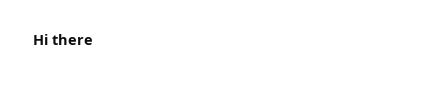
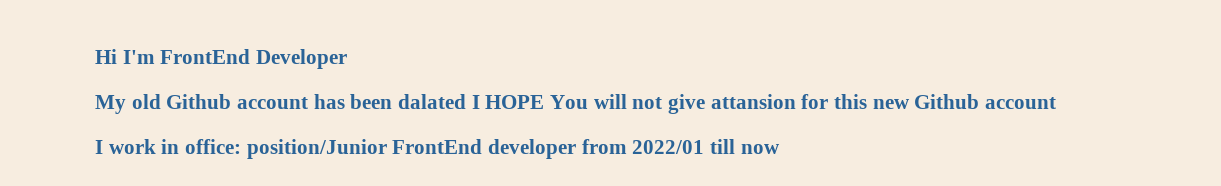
- Hi there
+ Hi I'm FrontEnd Developer
+ My old Github account has been dalated I HOPE You will not give attansion for this new Github account
+ I work in office: position/Junior FrontEnd developer from 2022/01 till now

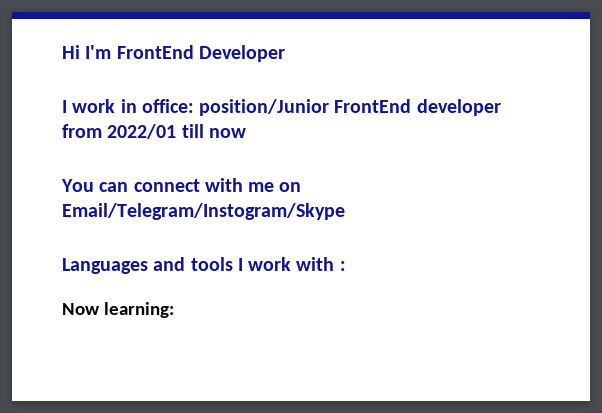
- My old Github account has been dalated I HOPE You will not give attansion for this new Github account
+ You can connect with me on Email/Telegram/Instogram/Skype
+ Languages and tools I work with :
+ Now learning:

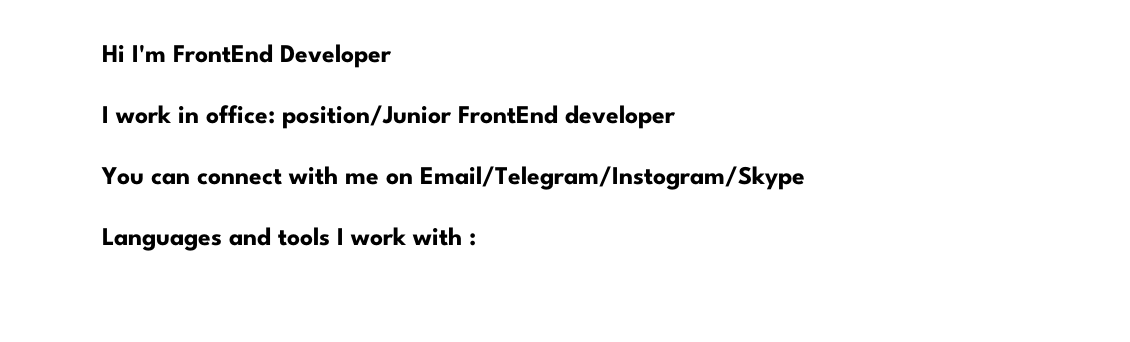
- I work in office: position/Junior FrontEnd developer from 2022/01 till now
+ I work in office: position/Junior FrontEnd developer
- Now learning:

